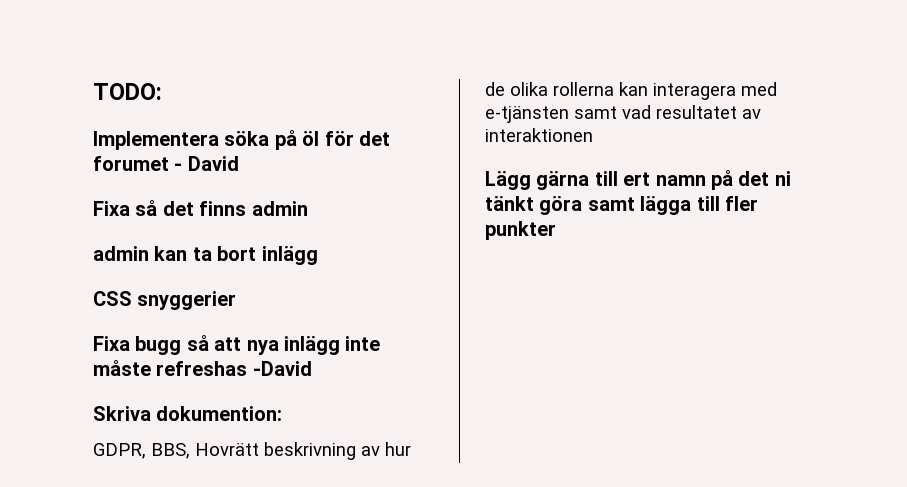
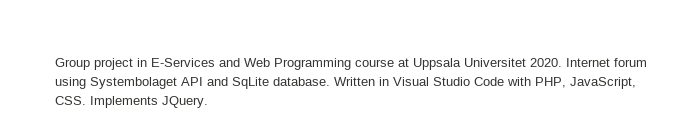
- TODO:
- Implementera söka på öl för det forumet - David
- Fixa så det finns admin
- admin kan ta bort inlägg
- CSS snyggerier
- Fixa bugg så att nya inlägg inte måste refreshas -David
- Skriva dokumention:
- GDPR, BBS, Hovrätt beskrivning av hur de olika rollerna kan interagera med e-tjänsten samt vad resultatet av interaktionen
- Lägg gärna till ert namn på det ni tänkt göra samt lägga till fler punkter
+ Group project in E-Services and Web Programming course at Uppsala Universitet 2020. Internet forum using Systembolaget API and SqLite database. Written in Visual Studio Code with PHP, JavaScript, CSS. Implements JQuery.

